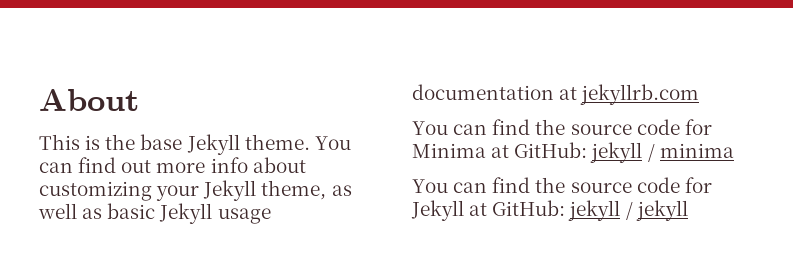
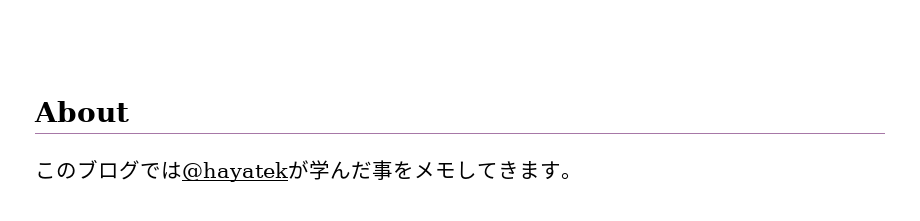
- This is the base Jekyll theme. You can find out more info about customizing your Jekyll theme, as well as basic Jekyll usage documentation at jekyllrb.com
- You can find the source code for Minima at GitHub: jekyll / minima
- You can find the source code for Jekyll at GitHub: jekyll / jekyll
+ このブログでは@hayatekが学んだ事をメモしてきます。

